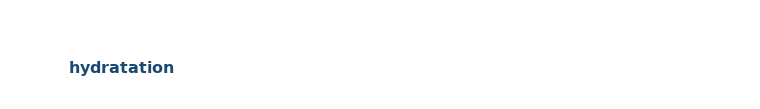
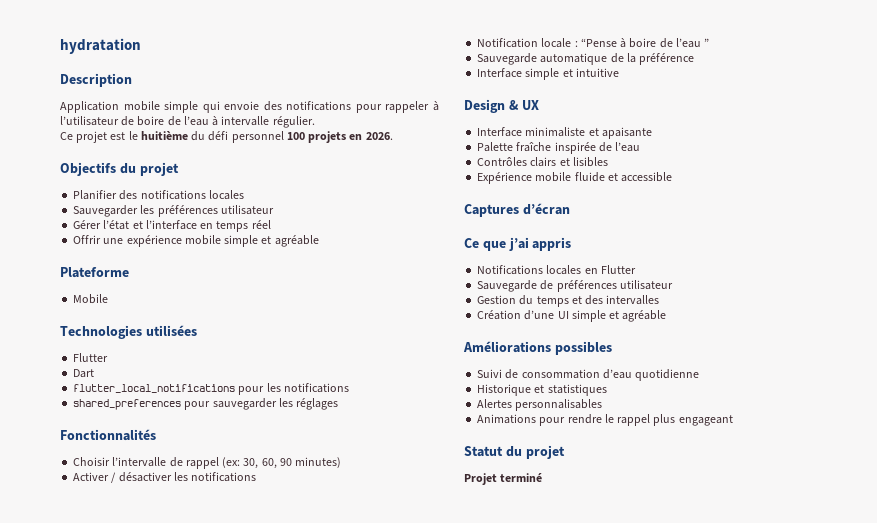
+ Description
+ Application mobile simple qui envoie des notifications pour rappeler à l’utilisateur de boire de l’eau à intervalle régulier.
+ Ce projet est le huitième du défi personnel 100 projets en 2026.
+ Objectifs du projet
+ Planifier des notifications locales
+ Sauvegarder les préférences utilisateur
+ Gérer l’état et l’interface en temps réel
+ Offrir une expérience mobile simple et agréable
+ Plateforme
+ Mobile
+ Technologies utilisées
+ Flutter
+ Dart
+ flutter_local_notifications pour les notifications
+ shared_preferences pour sauvegarder les réglages
+ Fonctionnalités
+ Choisir l’intervalle de rappel (ex: 30, 60, 90 minutes)
+ Activer / désactiver les notifications
+ Notification locale : “Pense à boire de l’eau ”
+ Sauvegarde automatique de la préférence
+ Interface simple et intuitive
+ Design & UX
+ Interface minimaliste et apaisante
+ Palette fraîche inspirée de l’eau
+ Contrôles clairs et lisibles
+ Expérience mobile fluide et accessible
+ Captures d’écran
+ Ce que j’ai appris
+ Notifications locales en Flutter
+ Sauvegarde de préférences utilisateur
+ Gestion du temps et des intervalles
+ Création d’une UI simple et agréable
+ Améliorations possibles
+ Suivi de consommation d’eau quotidienne
+ Historique et statistiques
+ Alertes personnalisables
+ Animations pour rendre le rappel plus engageant
+ Statut du projet
+ Projet terminé

